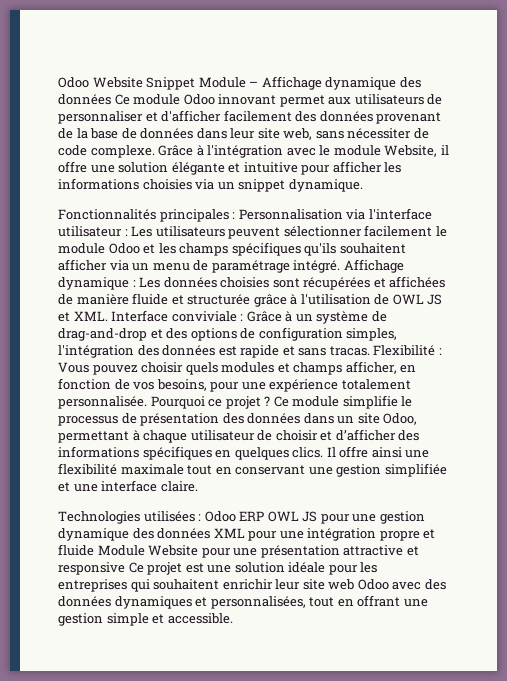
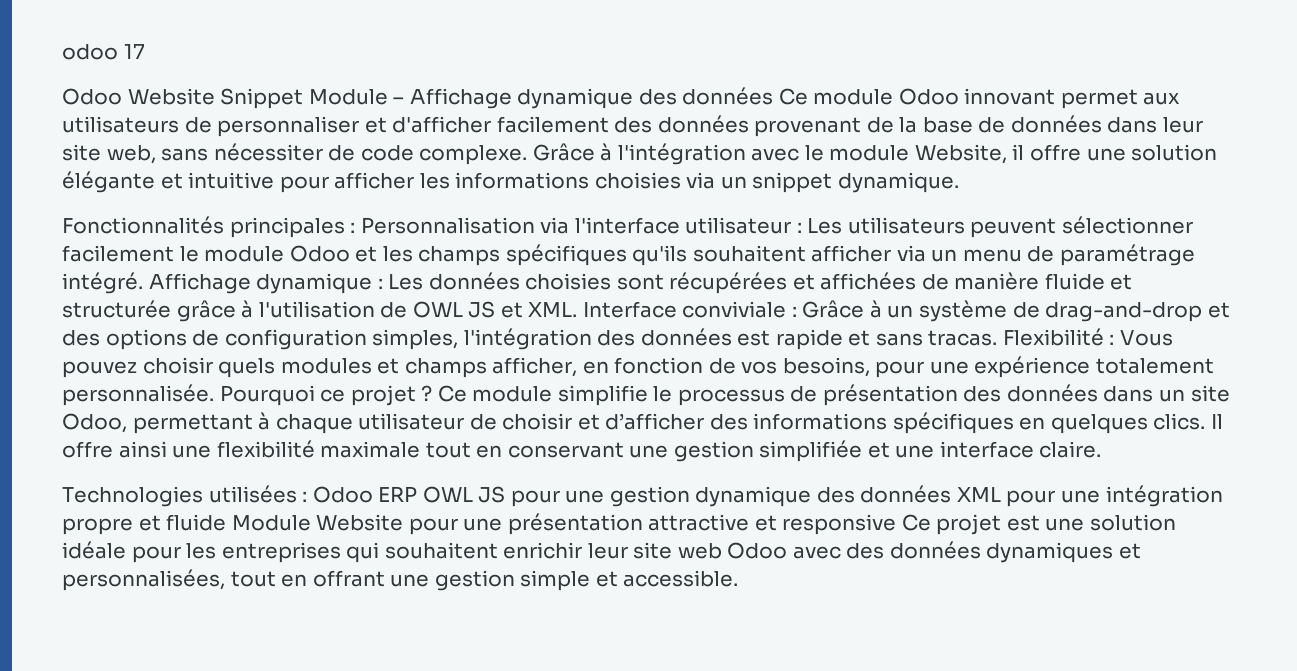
+ odoo 17

